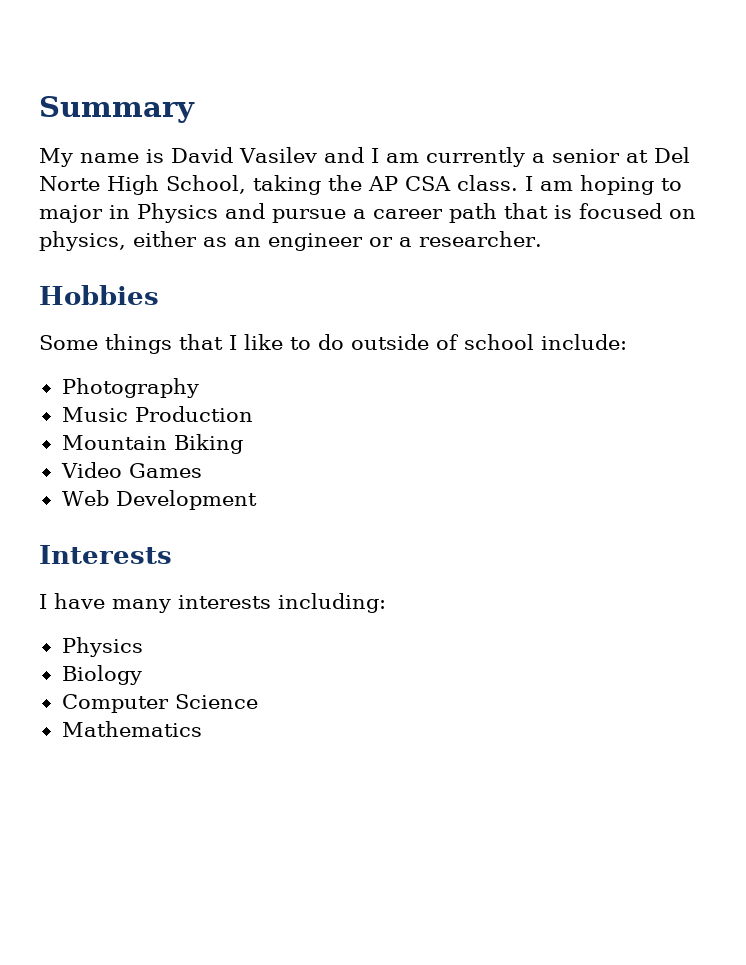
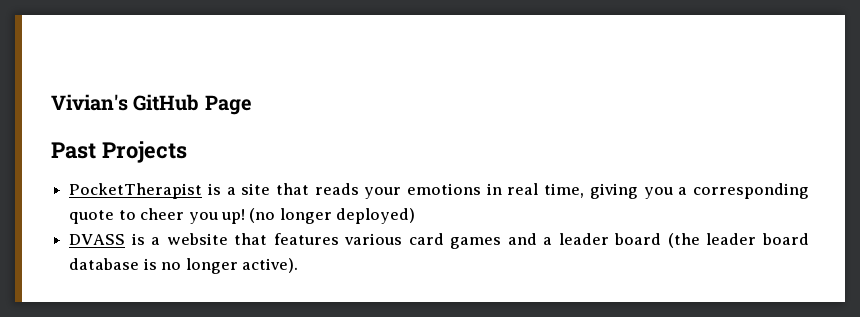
- Summary
- My name is David Vasilev and I am currently a senior at Del Norte High School, taking the AP CSA class. I am hoping to major in Physics and pursue a career path that is focused on physics, either as an engineer or a researcher.
- Hobbies
- Some things that I like to do outside of school include:
- Photography
- Music Production
- Mountain Biking
- Video Games
- Web Development
- Interests
- I have many interests including:
- Physics
- Biology
- Computer Science
- Mathematics
+ Vivian's GitHub Page
+ Past Projects
+ PocketTherapist is a site that reads your emotions in real time, giving you a corresponding quote to cheer you up! (no longer deployed)
+ DVASS is a website that features various card games and a leader board (the leader board database is no longer active).

